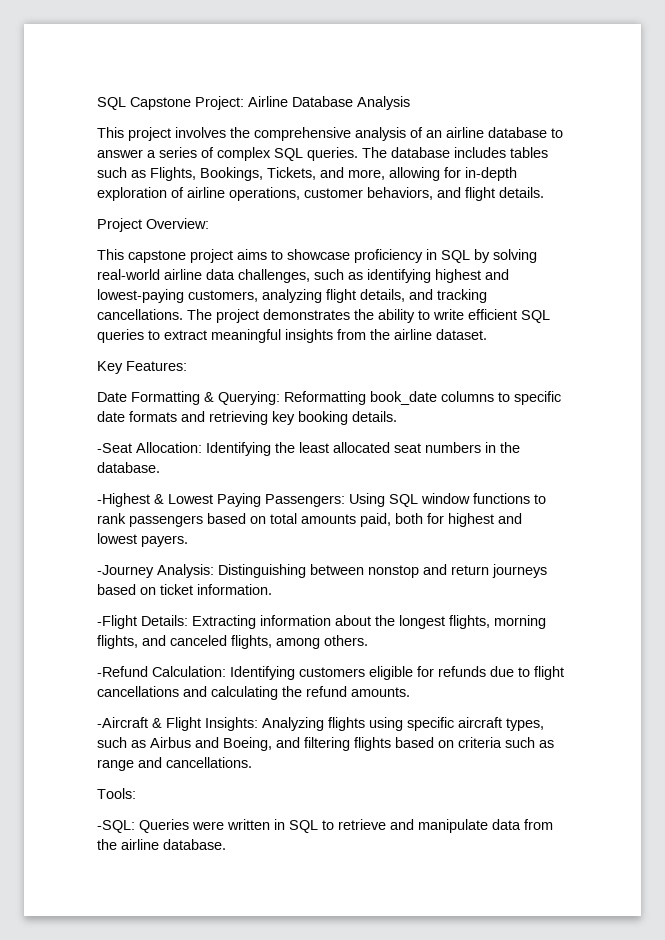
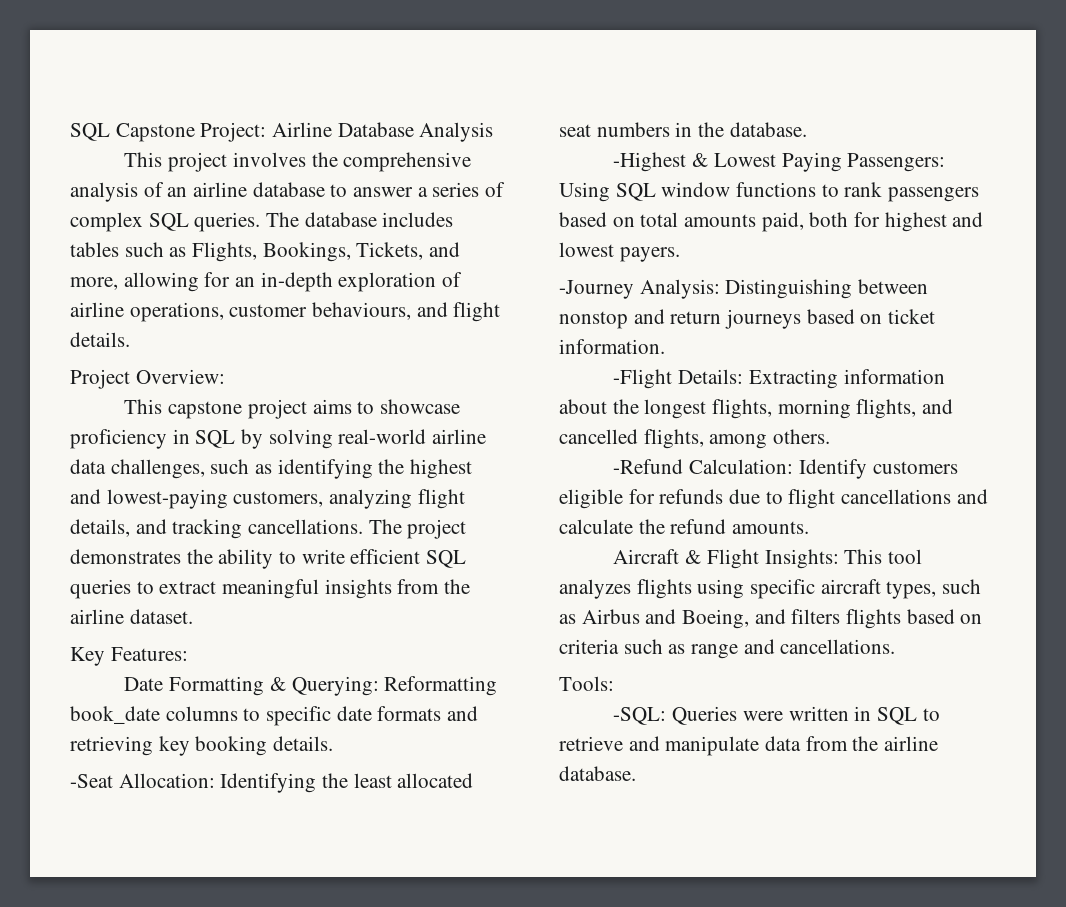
- The database includes tables such as Flights, Bookings, Tickets, and more, allowing for in-depth exploration of airline operations, customer behaviors, and flight details.
+ The database includes tables such as Flights, Bookings, Tickets, and more, allowing for an in-depth exploration of airline operations, customer behaviours, and flight details.
- This capstone project aims to showcase proficiency in SQL by solving real-world airline data challenges, such as identifying highest and lowest-paying customers, analyzing flight details, and tracking cancellations.
+ This capstone project aims to showcase proficiency in SQL by solving real-world airline data challenges, such as identifying the highest and lowest-paying customers, analyzing flight details, and tracking cancellations.
- -Flight Details: Extracting information about the longest flights, morning flights, and canceled flights, among others.
+ -Flight Details: Extracting information about the longest flights, morning flights, and cancelled flights, among others.
- -Refund Calculation: Identifying customers eligible for refunds due to flight cancellations and calculating the refund amounts.
+ -Refund Calculation: Identify customers eligible for refunds due to flight cancellations and calculate the refund amounts.
- -Aircraft & Flight Insights: Analyzing flights using specific aircraft types, such as Airbus and Boeing, and filtering flights based on criteria such as range and cancellations.
+ Aircraft & Flight Insights: This tool analyzes flights using specific aircraft types, such as Airbus and Boeing, and filters flights based on criteria such as range and cancellations.

